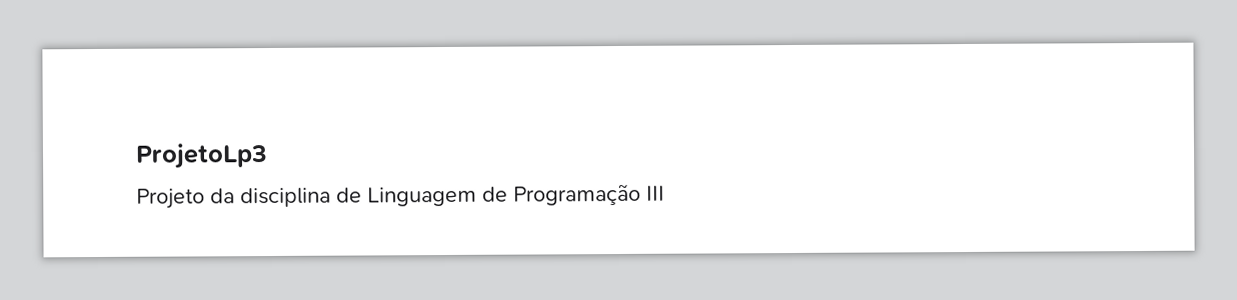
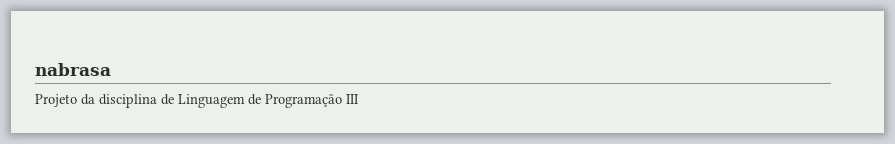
- ProjetoLp3
+ nabrasa

